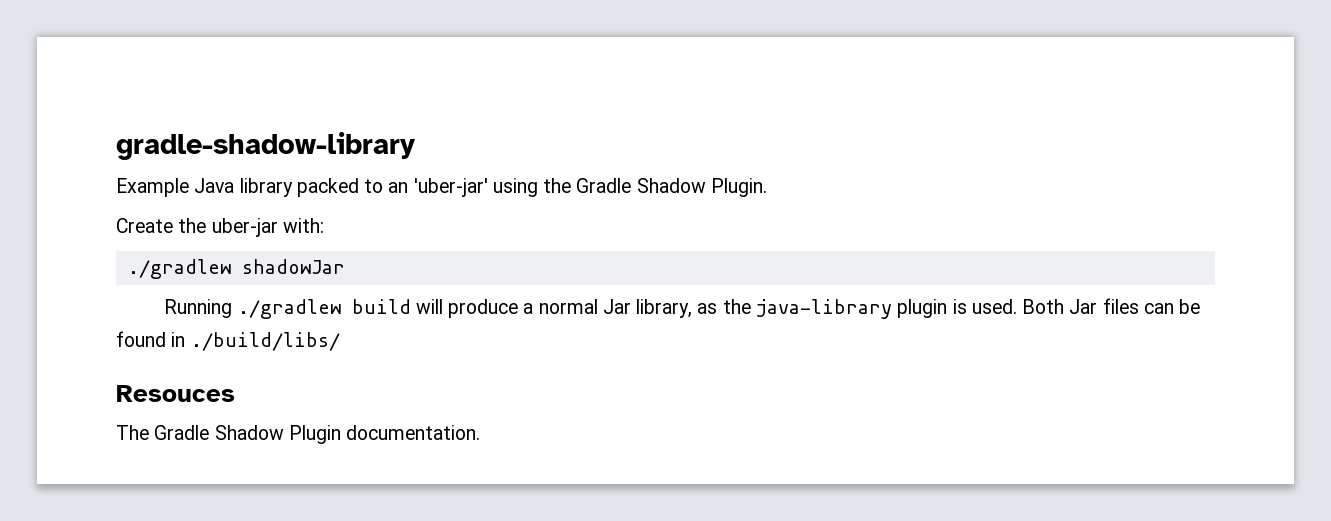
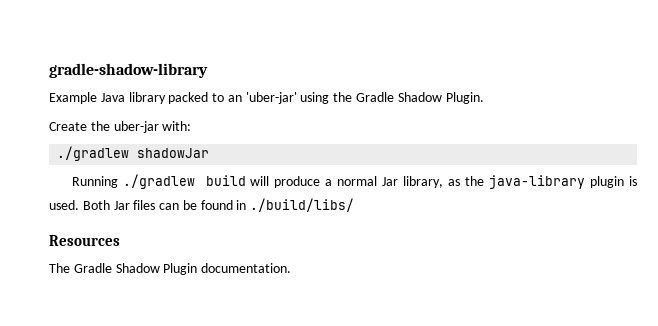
- Resouces
+ Resources

